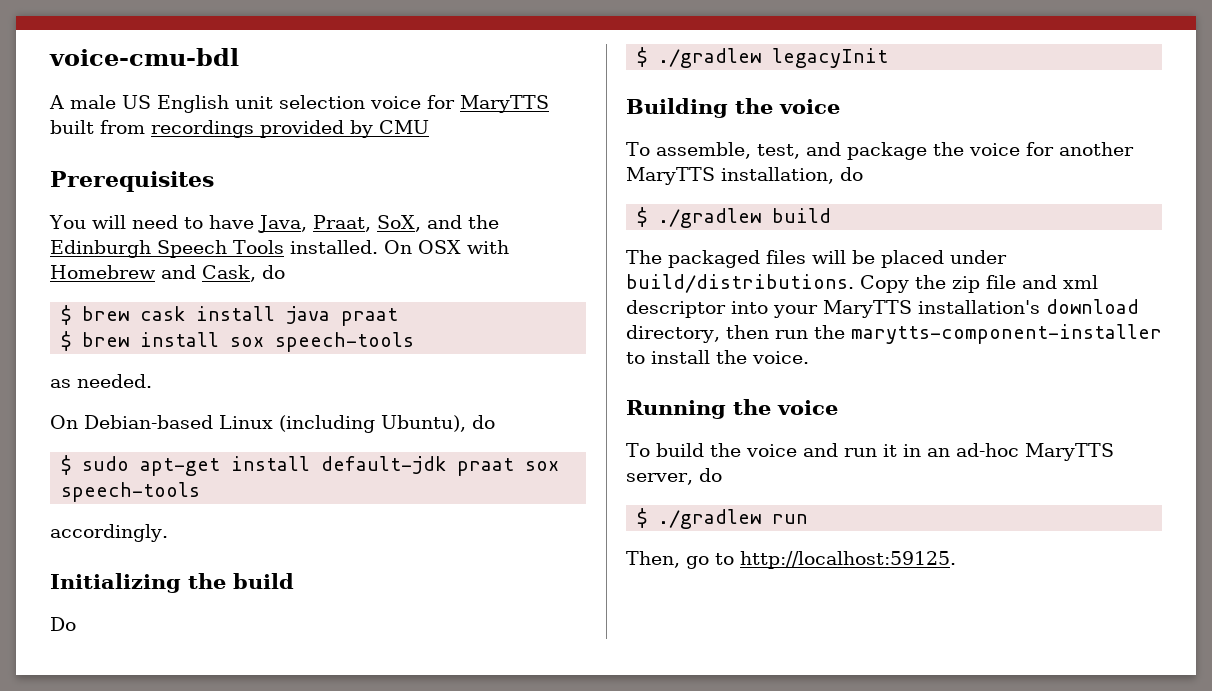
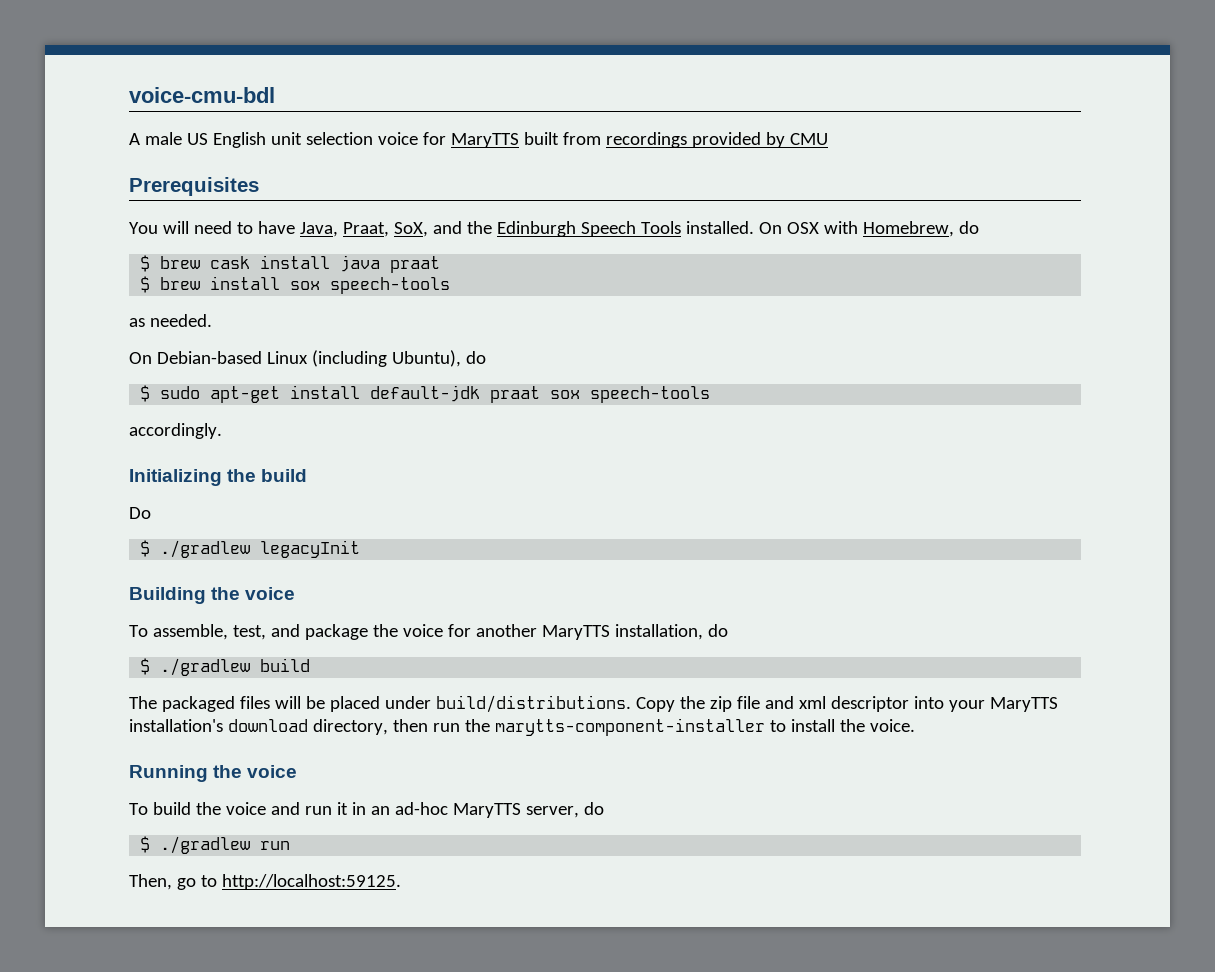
- On OSX with Homebrew and Cask, do
+ On OSX with Homebrew, do

